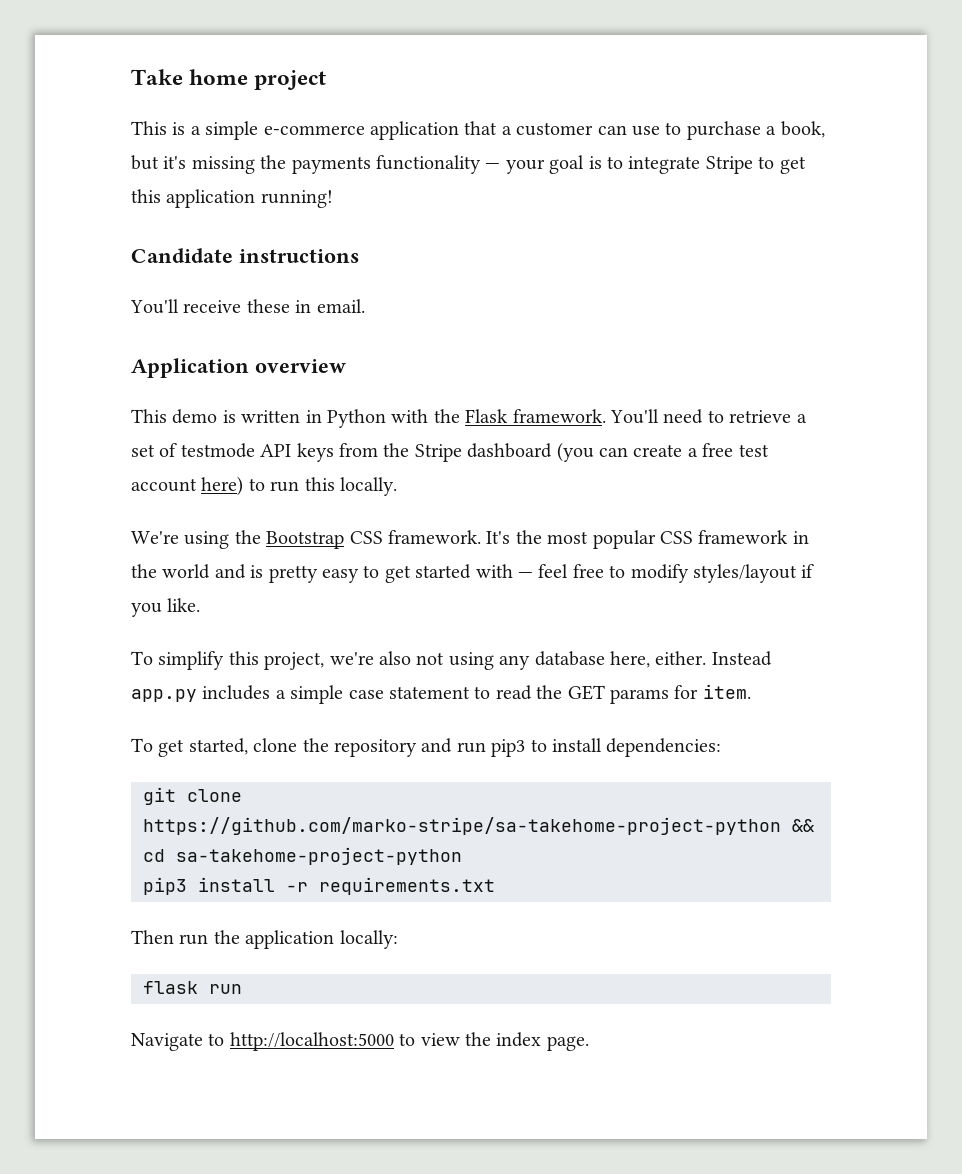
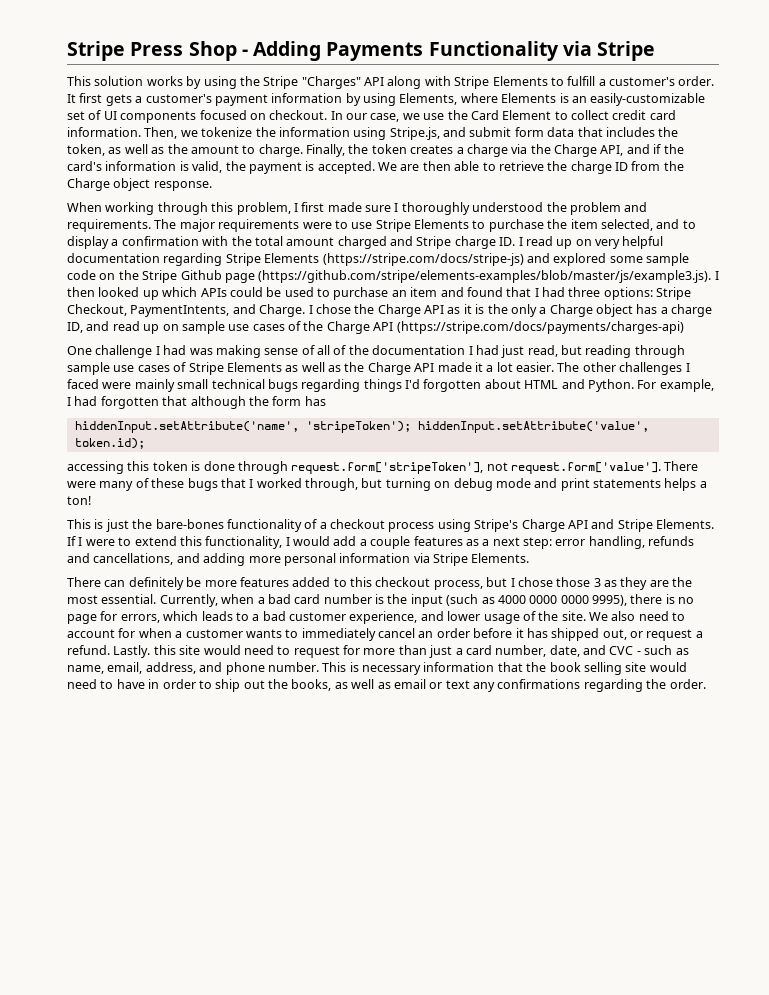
- Take home project
- This is a simple e-commerce application that a customer can use to purchase a book, but it's missing the payments functionality — your goal is to integrate Stripe to get this application running!
- Candidate instructions
- You'll receive these in email.
- Application overview
- This demo is written in Python with the Flask framework. You'll need to retrieve a set of testmode API keys from the Stripe dashboard (you can create a free test account here) to run this locally.
- We're using the Bootstrap CSS framework. It's the most popular CSS framework in the world and is pretty easy to get started with — feel free to modify styles/layout if you like.
- To simplify this project, we're also not using any database here, either. Instead app.py includes a simple case statement to read the GET params for item.
- To get started, clone the repository and run pip3 to install dependencies:
- git clone https://github.com/marko-stripe/sa-takehome-project-python && cd sa-takehome-project-python
- pip3 install -r requirements.txt
- Then run the application locally:
- flask run
- Navigate to http://localhost:5000 to view the index page.
+ Stripe Press Shop - Adding Payments Functionality via Stripe
+ This solution works by using the Stripe "Charges" API along with Stripe Elements to fulfill a customer's order. It first gets a customer's payment information by using Elements, where Elements is an easily-customizable set of UI components focused on checkout. In our case, we use the Card Element to collect credit card information. Then, we tokenize the information using Stripe.js, and submit form data that includes the token, as well as the amount to charge. Finally, the token creates a charge via the Charge API, and if the card's information is valid, the payment is accepted. We are then able to retrieve the charge ID from the Charge object response.
+ When working through this problem, I first made sure I thoroughly understood the problem and requirements. The major requirements were to use Stripe Elements to purchase the item selected, and to display a confirmation with the total amount charged and Stripe charge ID. I read up on very helpful documentation regarding Stripe Elements (https://stripe.com/docs/stripe-js) and explored some sample code on the Stripe Github page (https://github.com/stripe/elements-examples/blob/master/js/example3.js). I then looked up which APIs could be used to purchase an item and found that I had three options: Stripe Checkout, PaymentIntents, and Charge. I chose the Charge API as it is the only a Charge object has a charge ID, and read up on sample use cases of the Charge API (https://stripe.com/docs/payments/charges-api)
+ One challenge I had was making sense of all of the documentation I had just read, but reading through sample use cases of Stripe Elements as well as the Charge API made it a lot easier. The other challenges I faced were mainly small technical bugs regarding things I'd forgotten about HTML and Python. For example, I had forgotten that although the form has
+ hiddenInput.setAttribute('name', 'stripeToken'); hiddenInput.setAttribute('value', token.id);
+ accessing this token is done through request.form['stripeToken'], not request.form['value']. There were many of these bugs that I worked through, but turning on debug mode and print statements helps a ton!
+ This is just the bare-bones functionality of a checkout process using Stripe's Charge API and Stripe Elements. If I were to extend this functionality, I would add a couple features as a next step: error handling, refunds and cancellations, and adding more personal information via Stripe Elements.
+ There can definitely be more features added to this checkout process, but I chose those 3 as they are the most essential. Currently, when a bad card number is the input (such as 4000 0000 0000 9995), there is no page for errors, which leads to a bad customer experience, and lower usage of the site. We also need to account for when a customer wants to immediately cancel an order before it has shipped out, or request a refund. Lastly. this site would need to request for more than just a card number, date, and CVC - such as name, email, address, and phone number. This is necessary information that the book selling site would need to have in order to ship out the books, as well as email or text any confirmations regarding the order.

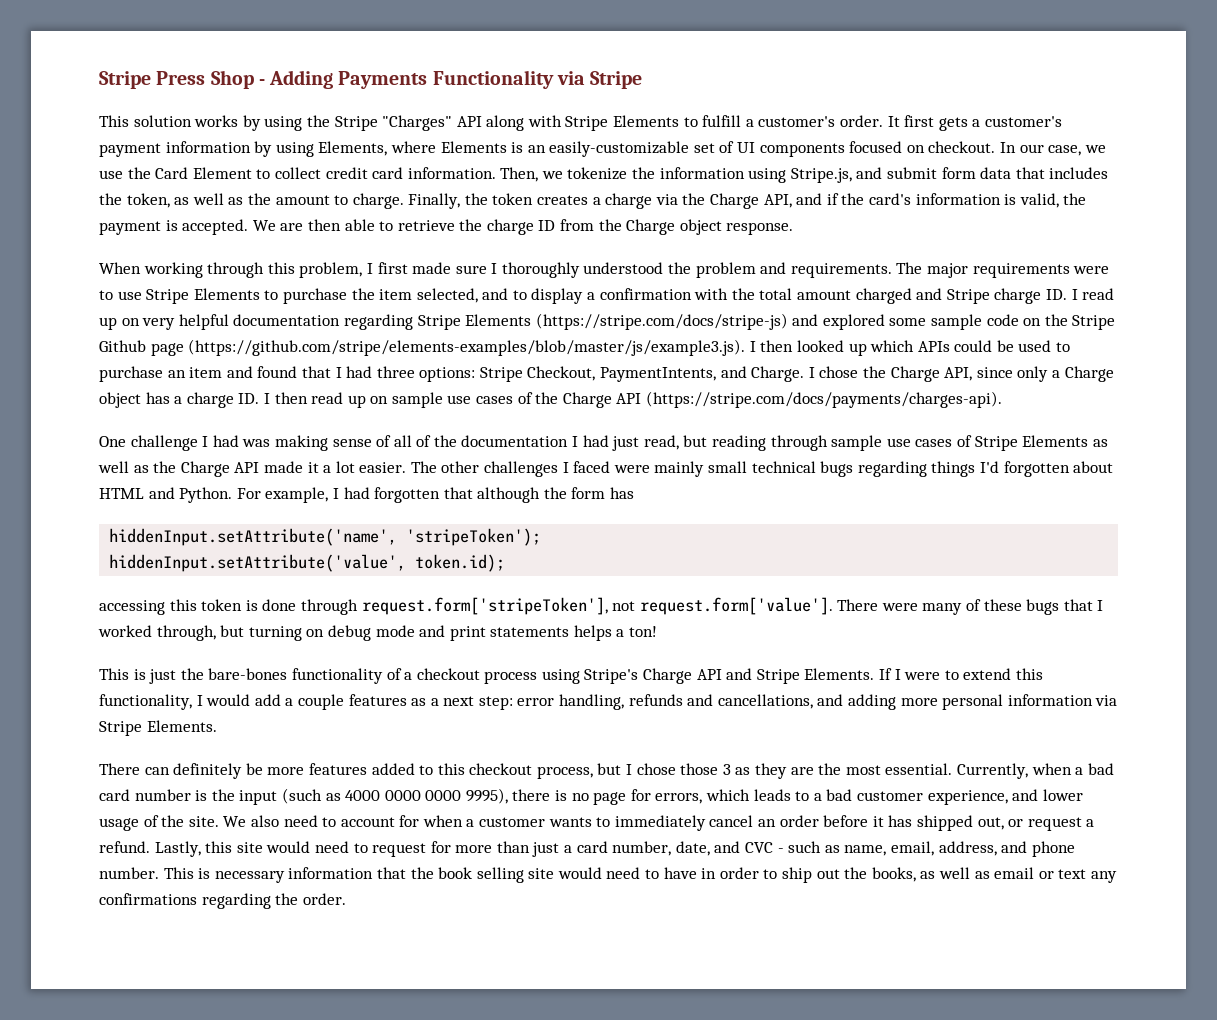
- I chose the Charge API as it is the only a Charge object has a charge ID, and read up on sample use cases of the Charge API (https://stripe.com/docs/payments/charges-api)
+ I chose the Charge API, since only a Charge object has a charge ID. I then read up on sample use cases of the Charge API (https://stripe.com/docs/payments/charges-api).
- hiddenInput.setAttribute('name', 'stripeToken'); hiddenInput.setAttribute('value', token.id);
+ hiddenInput.setAttribute('name', 'stripeToken');
+ hiddenInput.setAttribute('value', token.id);
- Lastly. this site would need to request for more than just a card number, date, and CVC - such as name, email, address, and phone number.
+ Lastly, this site would need to request for more than just a card number, date, and CVC - such as name, email, address, and phone number.

